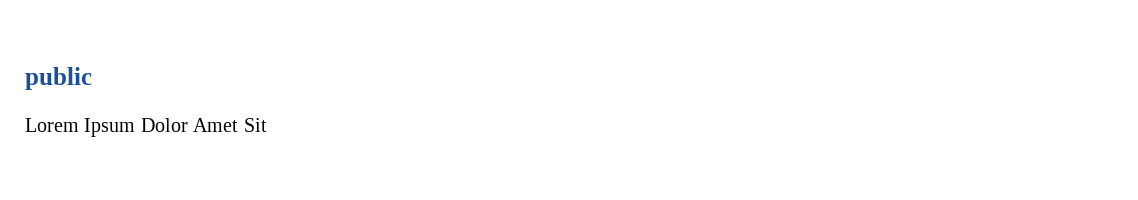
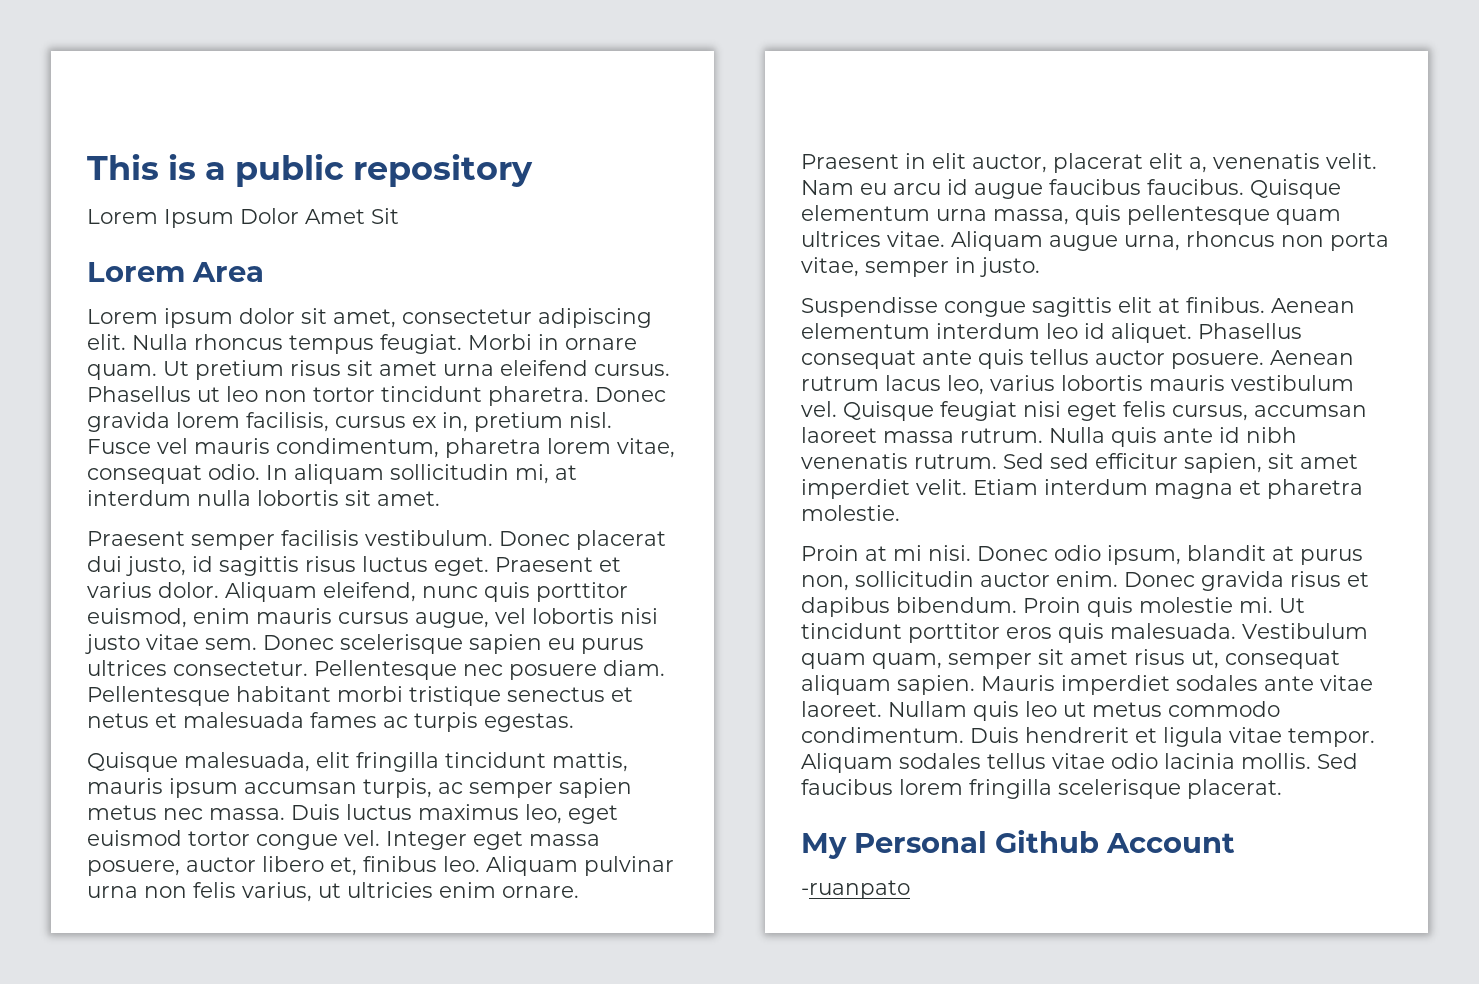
- public
+ This is a public repository
+ Lorem Area
+ Lorem ipsum dolor sit amet, consectetur adipiscing elit. Nulla rhoncus tempus feugiat. Morbi in ornare quam. Ut pretium risus sit amet urna eleifend cursus. Phasellus ut leo non tortor tincidunt pharetra. Donec gravida lorem facilisis, cursus ex in, pretium nisl. Fusce vel mauris condimentum, pharetra lorem vitae, consequat odio. In aliquam sollicitudin mi, at interdum nulla lobortis sit amet.
+ Praesent semper facilisis vestibulum. Donec placerat dui justo, id sagittis risus luctus eget. Praesent et varius dolor. Aliquam eleifend, nunc quis porttitor euismod, enim mauris cursus augue, vel lobortis nisi justo vitae sem. Donec scelerisque sapien eu purus ultrices consectetur. Pellentesque nec posuere diam. Pellentesque habitant morbi tristique senectus et netus et malesuada fames ac turpis egestas.
+ Quisque malesuada, elit fringilla tincidunt mattis, mauris ipsum accumsan turpis, ac semper sapien metus nec massa. Duis luctus maximus leo, eget euismod tortor congue vel. Integer eget massa posuere, auctor libero et, finibus leo. Aliquam pulvinar urna non felis varius, ut ultricies enim ornare. Praesent in elit auctor, placerat elit a, venenatis velit. Nam eu arcu id augue faucibus faucibus. Quisque elementum urna massa, quis pellentesque quam ultrices vitae. Aliquam augue urna, rhoncus non porta vitae, semper in justo.
+ Suspendisse congue sagittis elit at finibus. Aenean elementum interdum leo id aliquet. Phasellus consequat ante quis tellus auctor posuere. Aenean rutrum lacus leo, varius lobortis mauris vestibulum vel. Quisque feugiat nisi eget felis cursus, accumsan laoreet massa rutrum. Nulla quis ante id nibh venenatis rutrum. Sed sed efficitur sapien, sit amet imperdiet velit. Etiam interdum magna et pharetra molestie.
+ Proin at mi nisi. Donec odio ipsum, blandit at purus non, sollicitudin auctor enim. Donec gravida risus et dapibus bibendum. Proin quis molestie mi. Ut tincidunt porttitor eros quis malesuada. Vestibulum quam quam, semper sit amet risus ut, consequat aliquam sapien. Mauris imperdiet sodales ante vitae laoreet. Nullam quis leo ut metus commodo condimentum. Duis hendrerit et ligula vitae tempor. Aliquam sodales tellus vitae odio lacinia mollis. Sed faucibus lorem fringilla scelerisque placerat.
+ My Personal Github Account
+ -ruanpato

